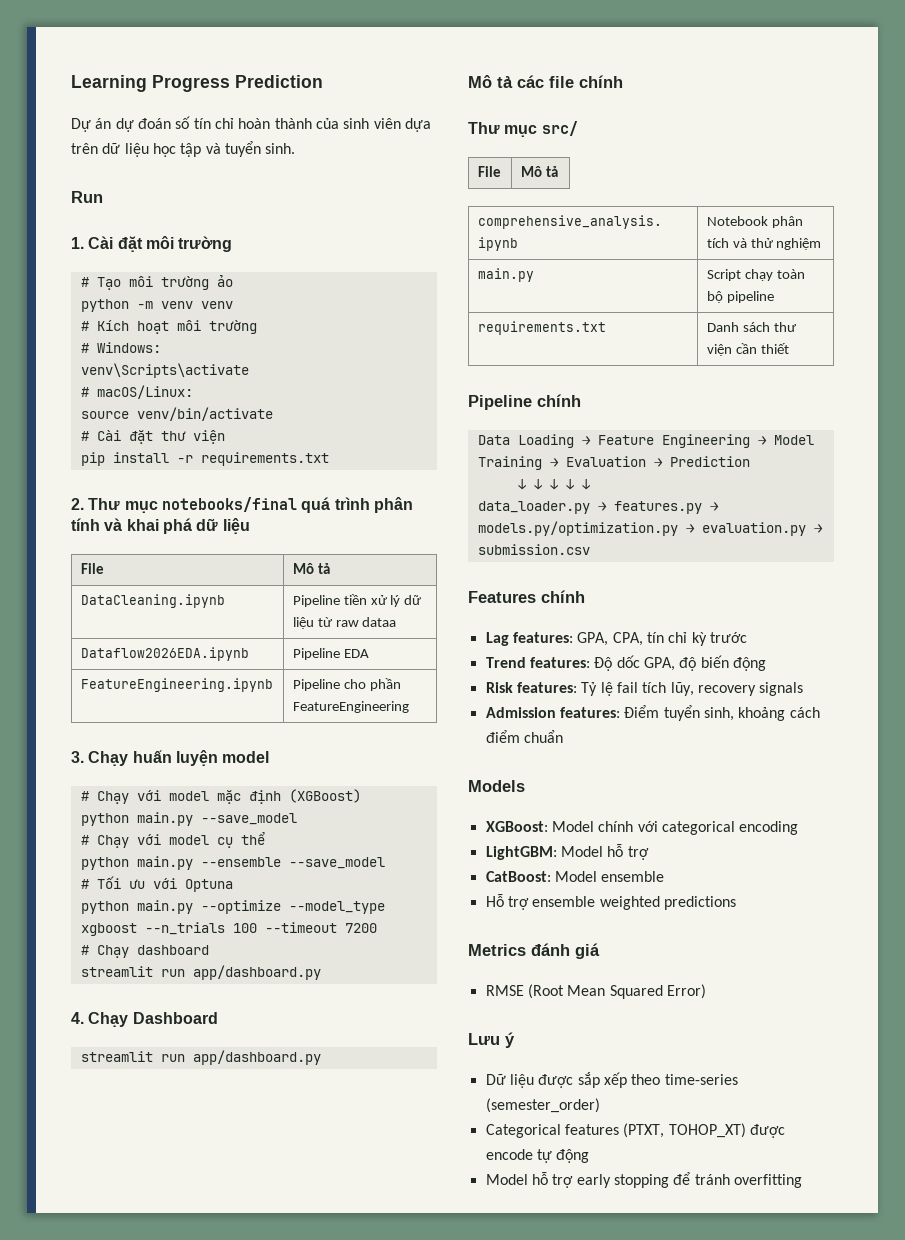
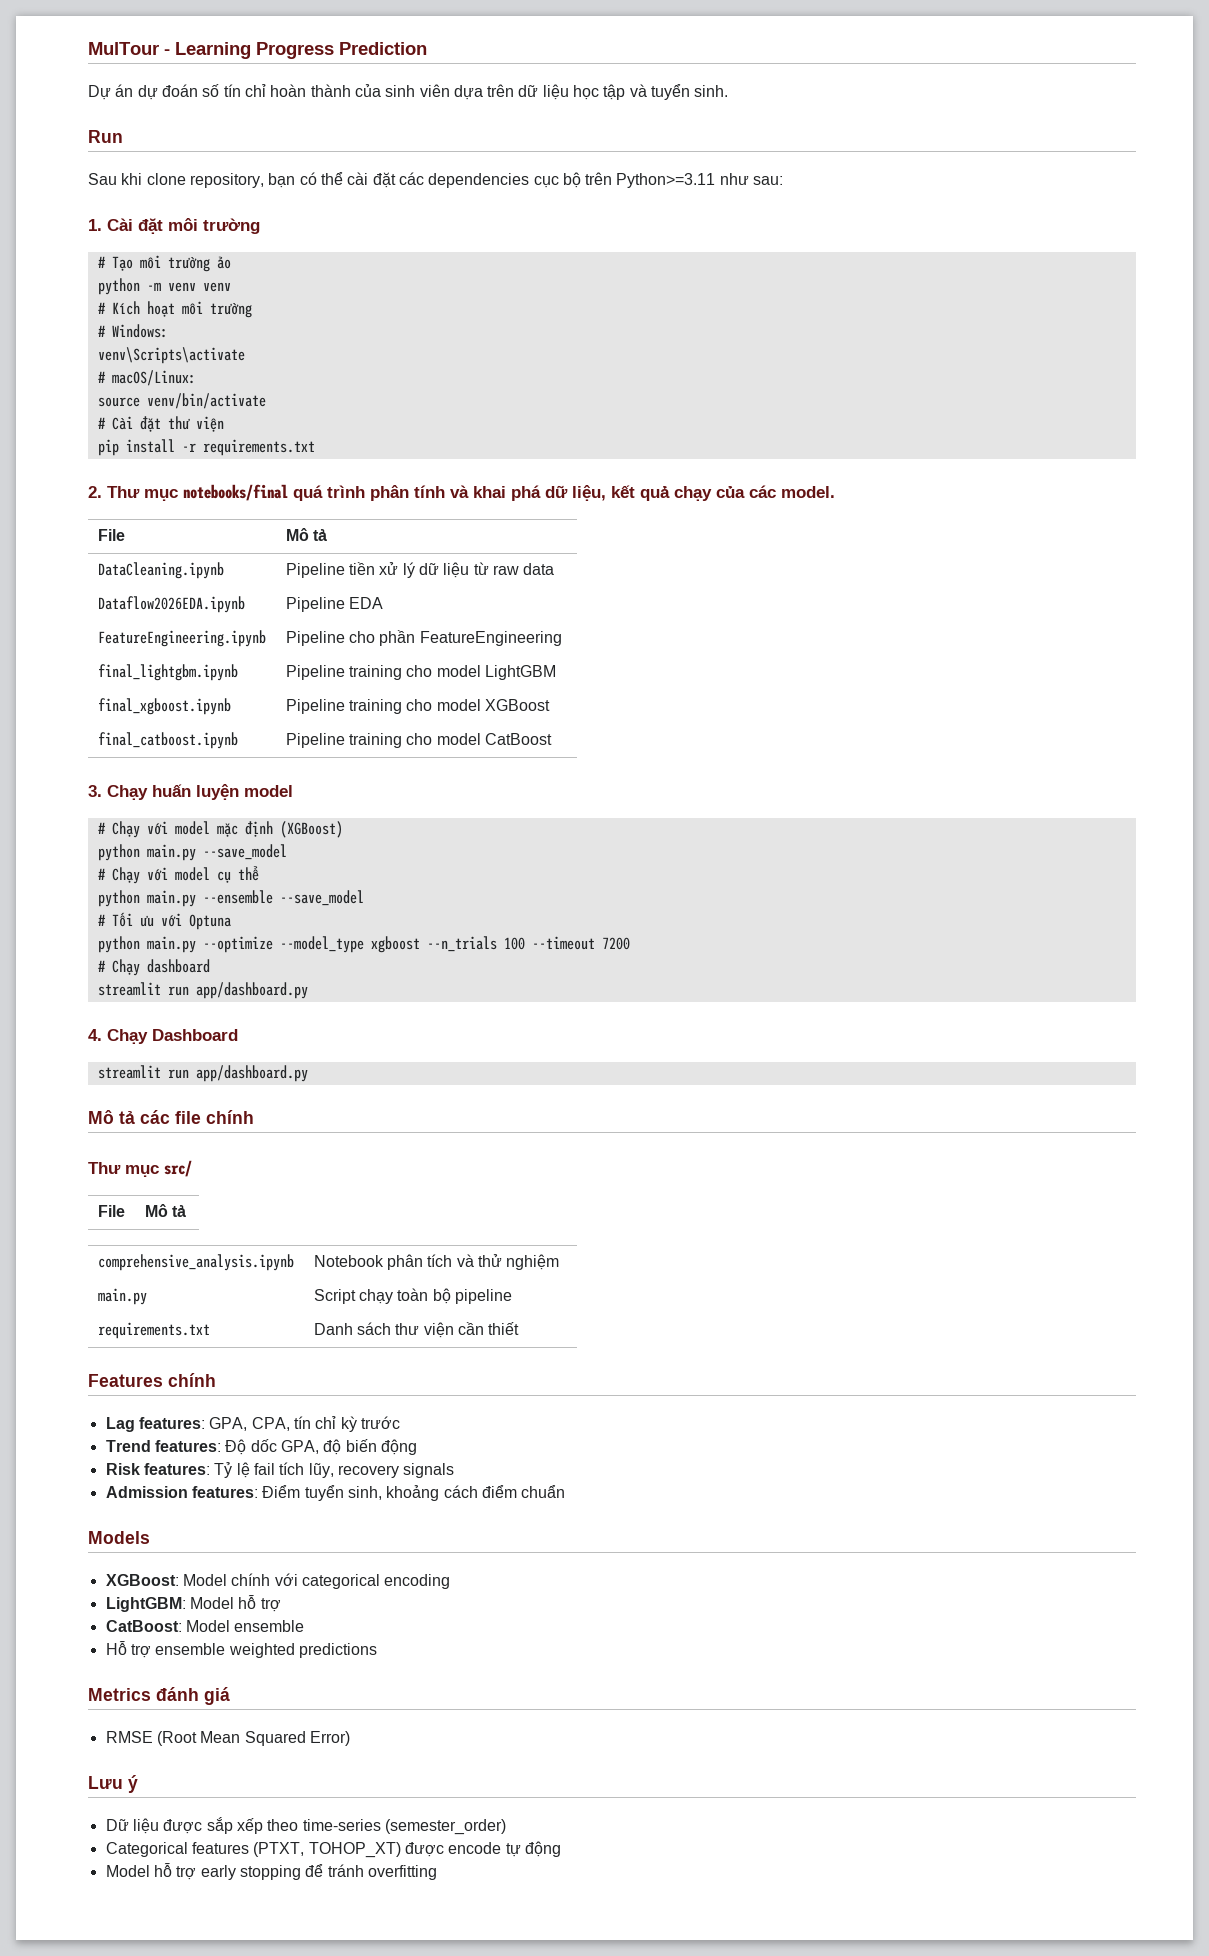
- Learning Progress Prediction
+ MulTour - Learning Progress Prediction
+ Sau khi clone repository, bạn có thể cài đặt các dependencies cục bộ trên Python>=3.11 như sau:
- 2. Thư mục notebooks/final quá trình phân tính và khai phá dữ liệu
+ 2. Thư mục notebooks/final quá trình phân tính và khai phá dữ liệu, kết quả chạy của các model.
- DataCleaning.ipynb | Pipeline tiền xử lý dữ liệu từ raw dataa
+ DataCleaning.ipynb | Pipeline tiền xử lý dữ liệu từ raw data
+ final_lightgbm.ipynb | Pipeline training cho model LightGBM
+ final_xgboost.ipynb | Pipeline training cho model XGBoost
+ final_catboost.ipynb | Pipeline training cho model CatBoost
- Pipeline chính
- Data Loading → Feature Engineering → Model Training → Evaluation → Prediction
- ↓ ↓ ↓ ↓ ↓
- data_loader.py → features.py → models.py/optimization.py → evaluation.py → submission.csv

